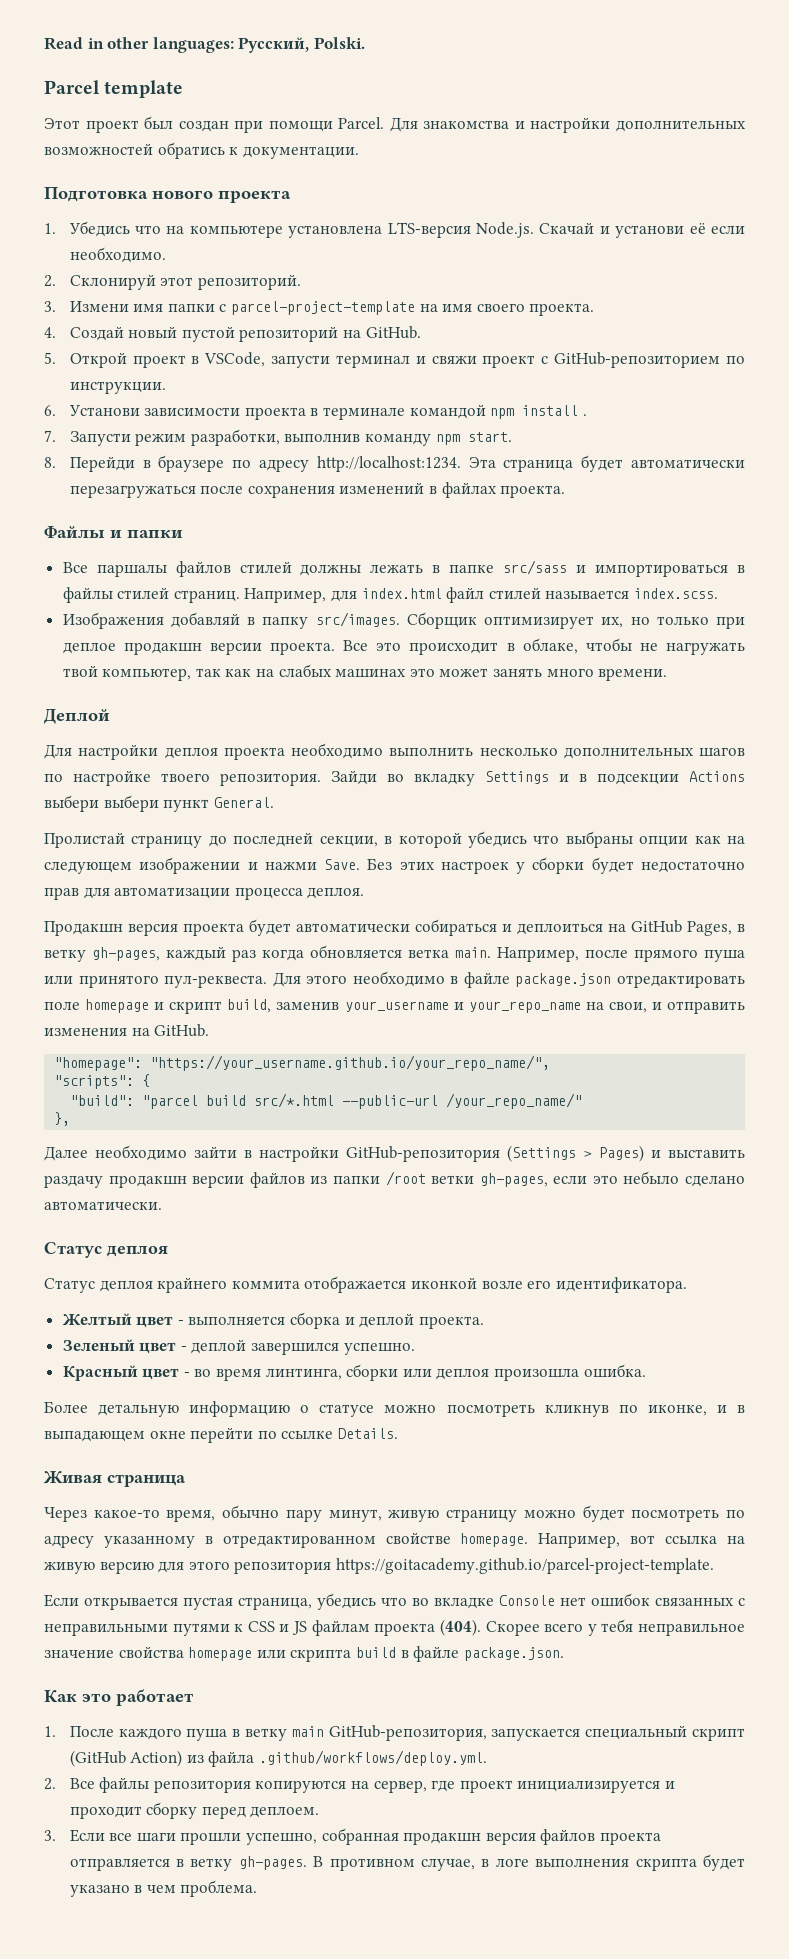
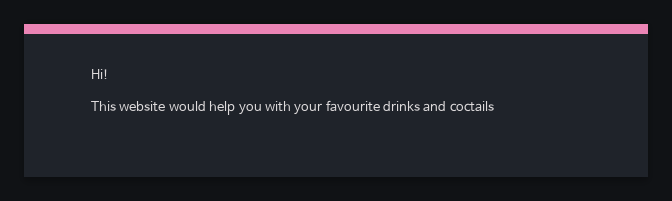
- Read in other languages: Русский, Polski.
- Parcel template
- Этот проект был создан при помощи Parcel. Для знакомства и настройки дополнительных возможностей обратись к документации.
- Подготовка нового проекта
- 1. Убедись что на компьютере установлена LTS-версия Node.js. Скачай и установи её если необходимо.
- 2. Склонируй этот репозиторий.
- 3. Измени имя папки с parcel-project-template на имя своего проекта.
- 4. Создай новый пустой репозиторий на GitHub.
- 5. Открой проект в VSCode, запусти терминал и свяжи проект с GitHub-репозиторием по инструкции.
- 6. Установи зависимости проекта в терминале командой npm install .
- 7. Запусти режим разработки, выполнив команду npm start.
- 8. Перейди в браузере по адресу http://localhost:1234. Эта страница будет автоматически перезагружаться после сохранения изменений в файлах проекта.
- Файлы и папки
- Все паршалы файлов стилей должны лежать в папке src/sass и импортироваться в файлы стилей страниц. Например, для index.html файл стилей называется index.scss.
- Изображения добавляй в папку src/images. Сборщик оптимизирует их, но только при деплое продакшн версии проекта. Все это происходит в облаке, чтобы не нагружать твой компьютер, так как на слабых машинах это может занять много времени.
- Деплой
- Для настройки деплоя проекта необходимо выполнить несколько дополнительных шагов по настройке твоего репозитория. Зайди во вкладку Settings и в подсекции Actions выбери выбери пункт General.
- Пролистай страницу до последней секции, в которой убедись что выбраны опции как на следующем изображении и нажми Save. Без этих настроек у сборки будет недостаточно прав для автоматизации процесса деплоя.
- Продакшн версия проекта будет автоматически собираться и деплоиться на GitHub Pages, в ветку gh-pages, каждый раз когда обновляется ветка main. Например, после прямого пуша или принятого пул-реквеста. Для этого необходимо в файле package.json отредактировать поле homepage и скрипт build, заменив your_username и your_repo_name на свои, и отправить изменения на GitHub.
- "homepage": "https://your_username.github.io/your_repo_name/",
- "scripts": {
- "build": "parcel build src/*.html --public-url /your_repo_name/"
- },
- Далее необходимо зайти в настройки GitHub-репозитория (Settings > Pages) и выставить раздачу продакшн версии файлов из папки /root ветки gh-pages, если это небыло сделано автоматически.
- Статус деплоя
- Статус деплоя крайнего коммита отображается иконкой возле его идентификатора.
- Желтый цвет - выполняется сборка и деплой проекта.
- Зеленый цвет - деплой завершился успешно.
- Красный цвет - во время линтинга, сборки или деплоя произошла ошибка.
- Более детальную информацию о статусе можно посмотреть кликнув по иконке, и в выпадающем окне перейти по ссылке Details.
- Живая страница
- Через какое-то время, обычно пару минут, живую страницу можно будет посмотреть по адресу указанному в отредактированном свойстве homepage. Например, вот ссылка на живую версию для этого репозитория https://goitacademy.github.io/parcel-project-template.
- Если открывается пустая страница, убедись что во вкладке Console нет ошибок связанных с неправильными путями к CSS и JS файлам проекта (404). Скорее всего у тебя неправильное значение свойства homepage или скрипта build в файле package.json.
- Как это работает
- 1. После каждого пуша в ветку main GitHub-репозитория, запускается специальный скрипт (GitHub Action) из файла .github/workflows/deploy.yml.
- 2. Все файлы репозитория копируются на сервер, где проект инициализируется и проходит сборку перед деплоем.
- 3. Если все шаги прошли успешно, собранная продакшн версия файлов проекта отправляется в ветку gh-pages. В противном случае, в логе выполнения скрипта будет указано в чем проблема.
+ Hi!
+ This website would help you with your favourite drinks and coctails

